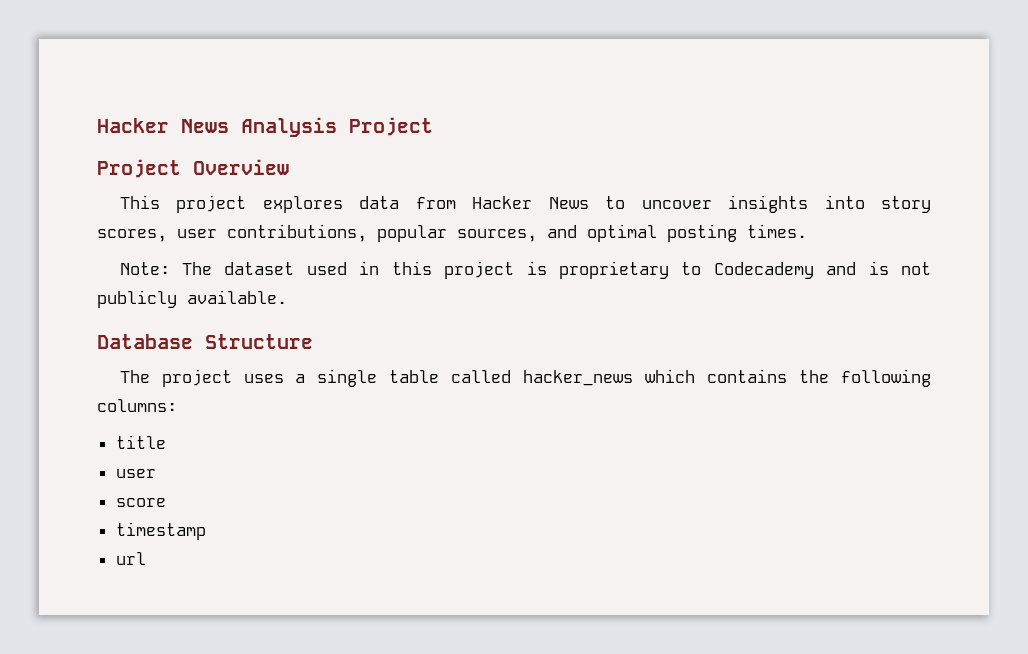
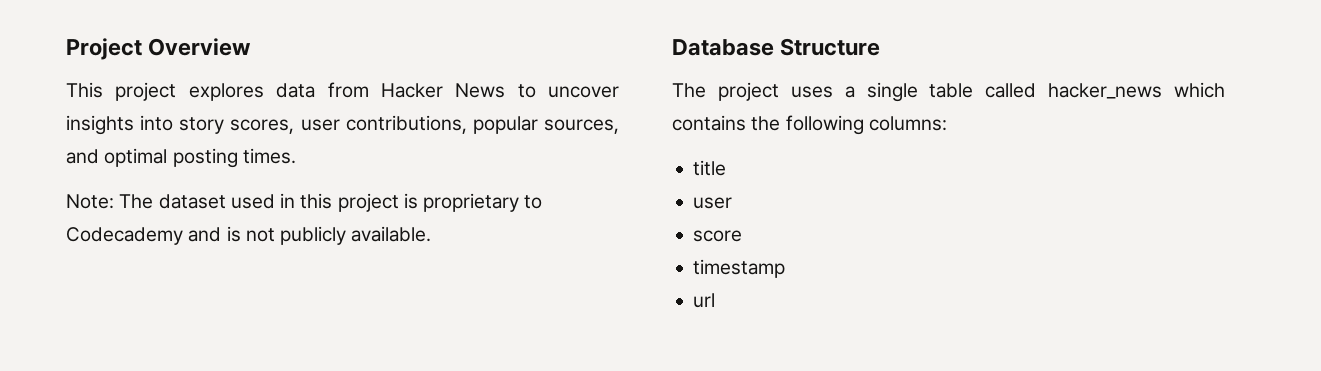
- Hacker News Analysis Project

